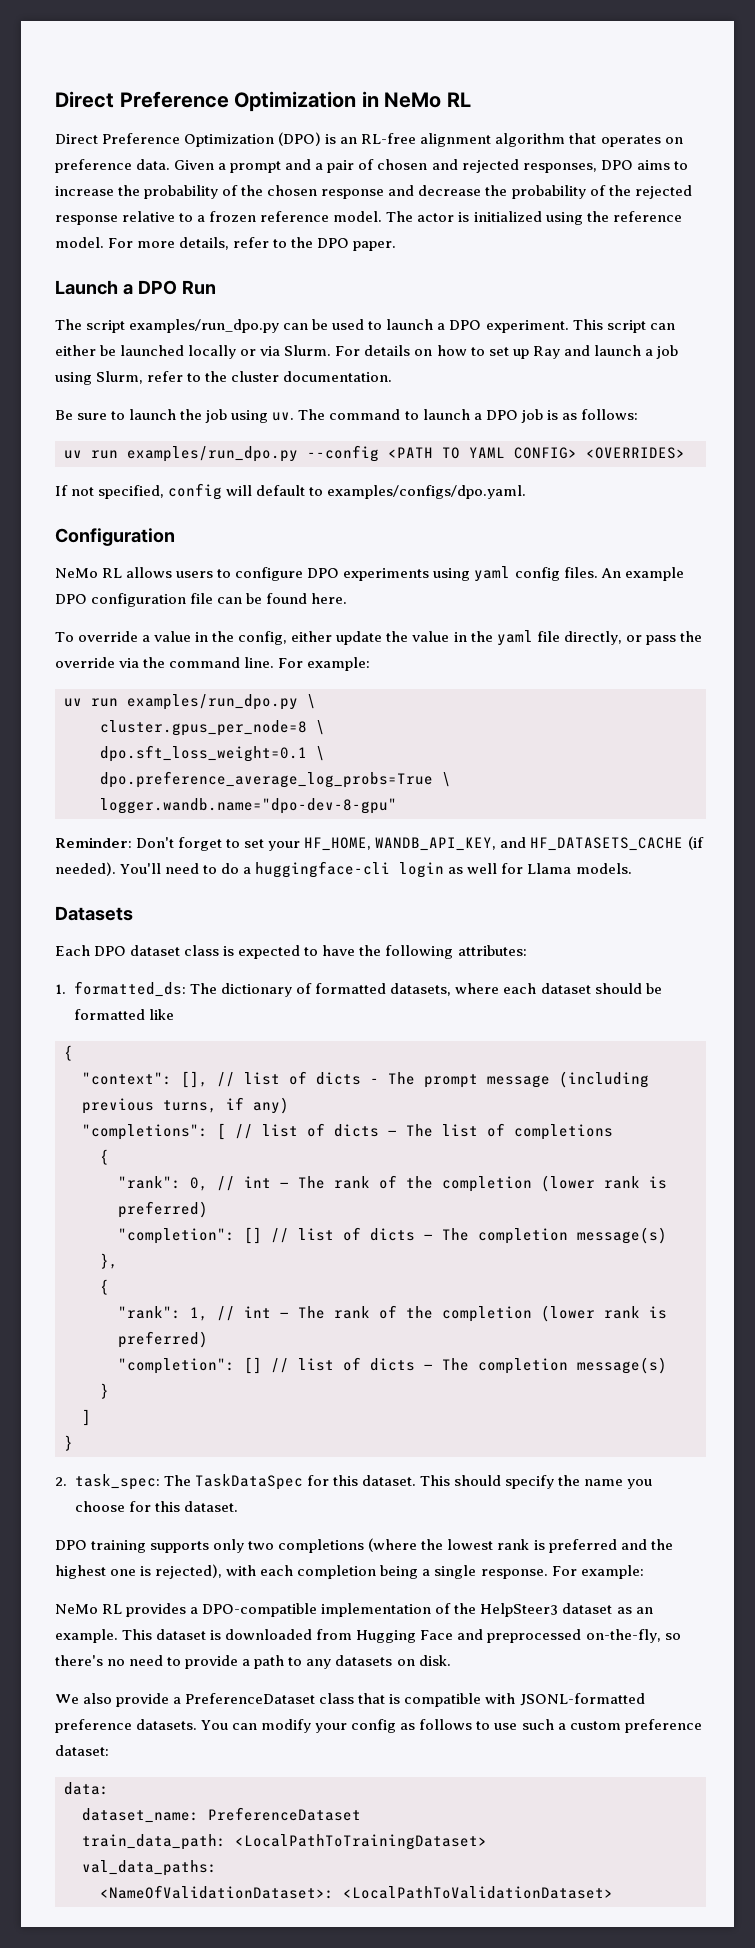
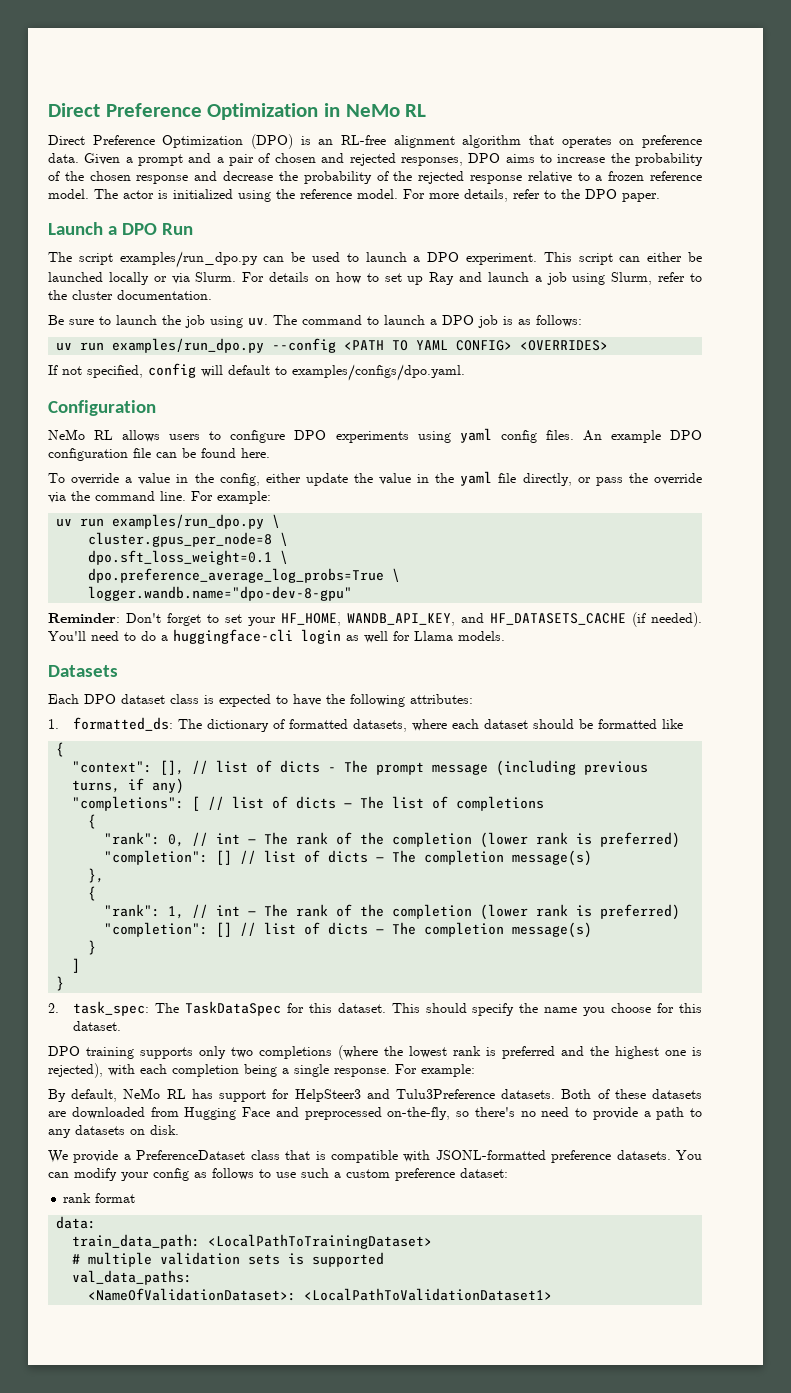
- NeMo RL provides a DPO-compatible implementation of the HelpSteer3 dataset as an example. This dataset is downloaded from Hugging Face and preprocessed on-the-fly, so there's no need to provide a path to any datasets on disk.
+ By default, NeMo RL has support for HelpSteer3 and Tulu3Preference datasets. Both of these datasets are downloaded from Hugging Face and preprocessed on-the-fly, so there's no need to provide a path to any datasets on disk.
- We also provide a PreferenceDataset class that is compatible with JSONL-formatted preference datasets.
+ We provide a PreferenceDataset class that is compatible with JSONL-formatted preference datasets.
+ rank format
- dataset_name: PreferenceDataset
+ # multiple validation sets is supported
- <NameOfValidationDataset>: <LocalPathToValidationDataset>
+ <NameOfValidationDataset>: <LocalPathToValidationDataset1>

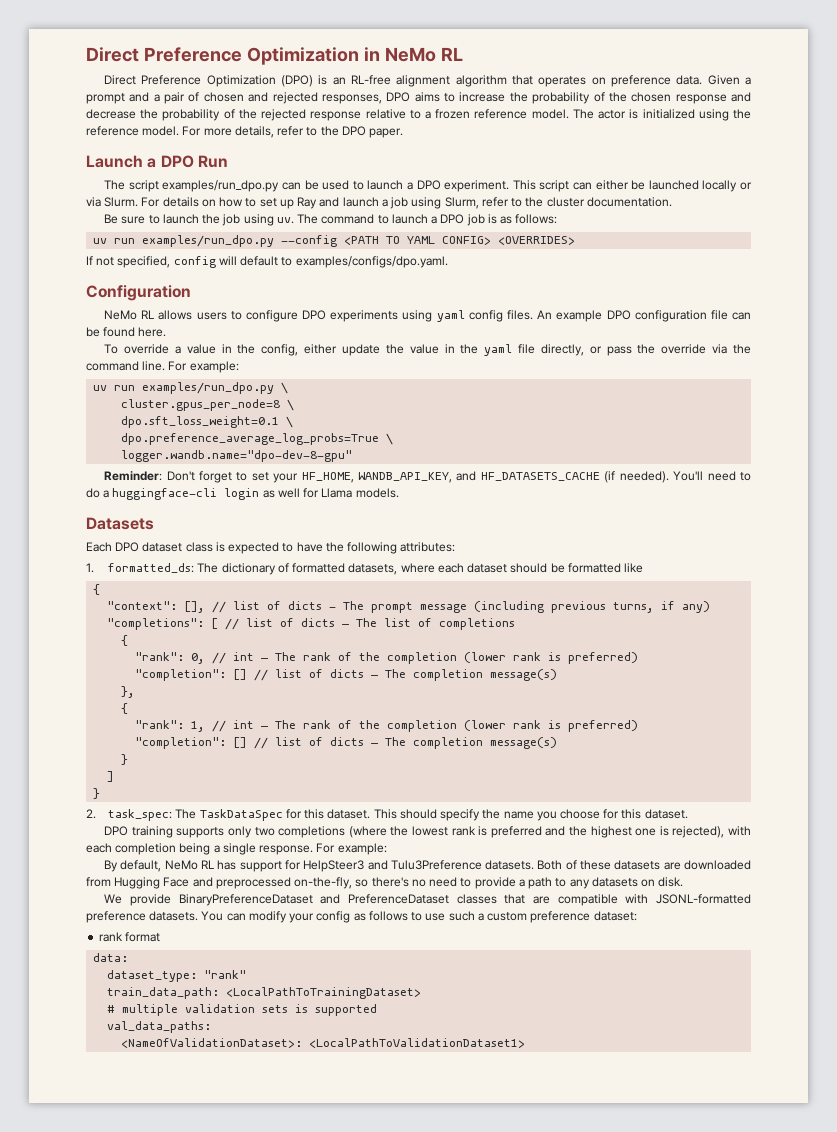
- We provide a PreferenceDataset class that is compatible with JSONL-formatted preference datasets.
+ We provide BinaryPreferenceDataset and PreferenceDataset classes that are compatible with JSONL-formatted preference datasets.
+ dataset_type: "rank"

